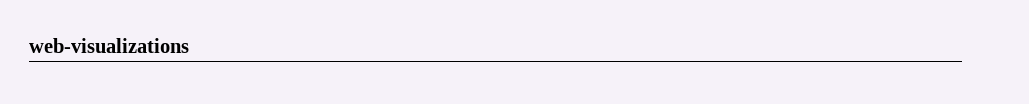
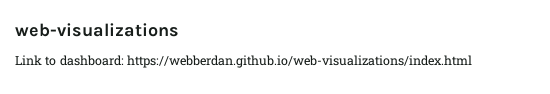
+ Link to dashboard: https://webberdan.github.io/web-visualizations/index.html

